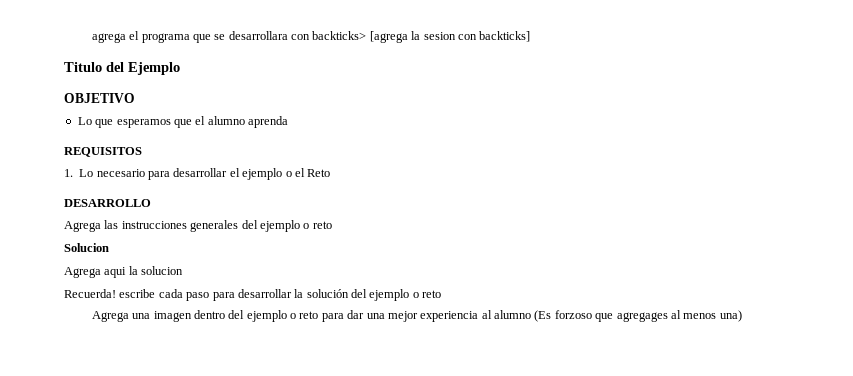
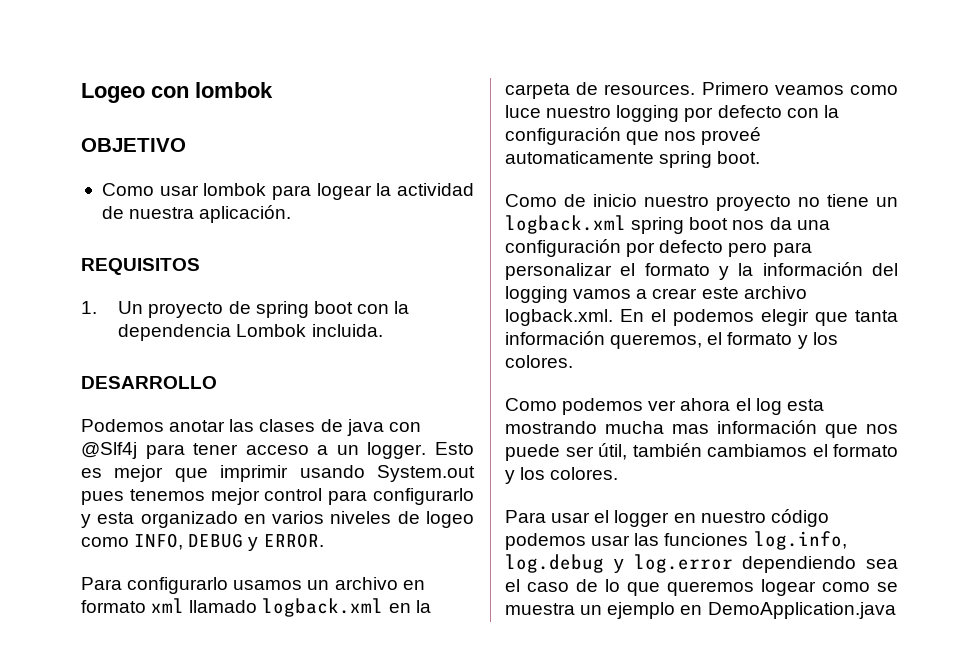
- agrega el programa que se desarrollara con backticks> [agrega la sesion con backticks]
- Titulo del Ejemplo
+ Logeo con lombok
  OBJETIVO
- Lo que esperamos que el alumno aprenda
+ Como usar lombok para logear la actividad de nuestra aplicación.
  REQUISITOS
- 1. Lo necesario para desarrollar el ejemplo o el Reto
+ 1. Un proyecto de spring boot con la dependencia Lombok incluida.
  DESARROLLO
- Agrega las instrucciones generales del ejemplo o reto
- Solucion
- Agrega aqui la solucion
- Recuerda! escribe cada paso para desarrollar la solución del ejemplo o reto
- Agrega una imagen dentro del ejemplo o reto para dar una mejor experiencia al alumno (Es forzoso que agregages al menos una)
+ Podemos anotar las clases de java con @Slf4j para tener acceso a un logger. Esto es mejor que imprimir usando System.out pues tenemos mejor control para configurarlo y esta organizado en varios niveles de logeo como INFO, DEBUG y ERROR.
+ Para configurarlo usamos un archivo en formato xml llamado logback.xml en la carpeta de resources. Primero veamos como luce nuestro logging por defecto con la configuración que nos proveé automaticamente spring boot.
+ Como de inicio nuestro proyecto no tiene un logback.xml spring boot nos da una configuración por defecto pero para personalizar el formato y la información del logging vamos a crear este archivo logback.xml. En el podemos elegir que tanta información queremos, el formato y los colores.
+ Como podemos ver ahora el log esta mostrando mucha mas información que nos puede ser útil, también cambiamos el formato y los colores.
+ Para usar el logger en nuestro código podemos usar las funciones log.info, log.debug y log.error dependiendo sea el caso de lo que queremos logear como se muestra un ejemplo en DemoApplication.java

